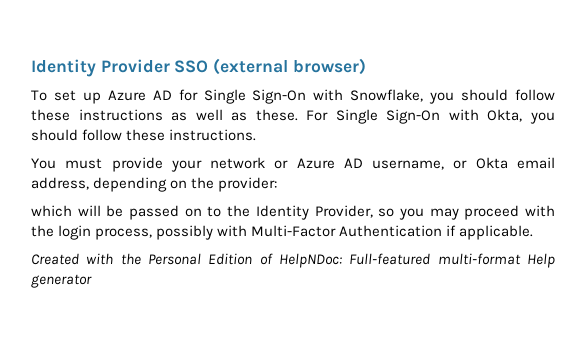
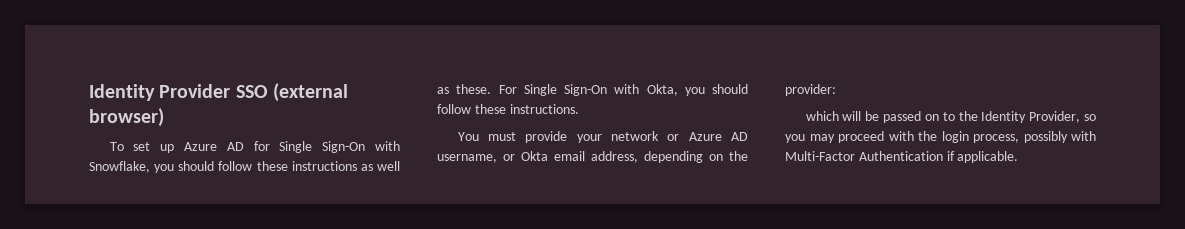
- Created with the Personal Edition of HelpNDoc: Full-featured multi-format Help generator

